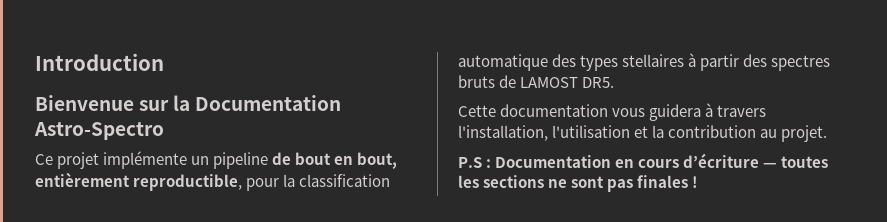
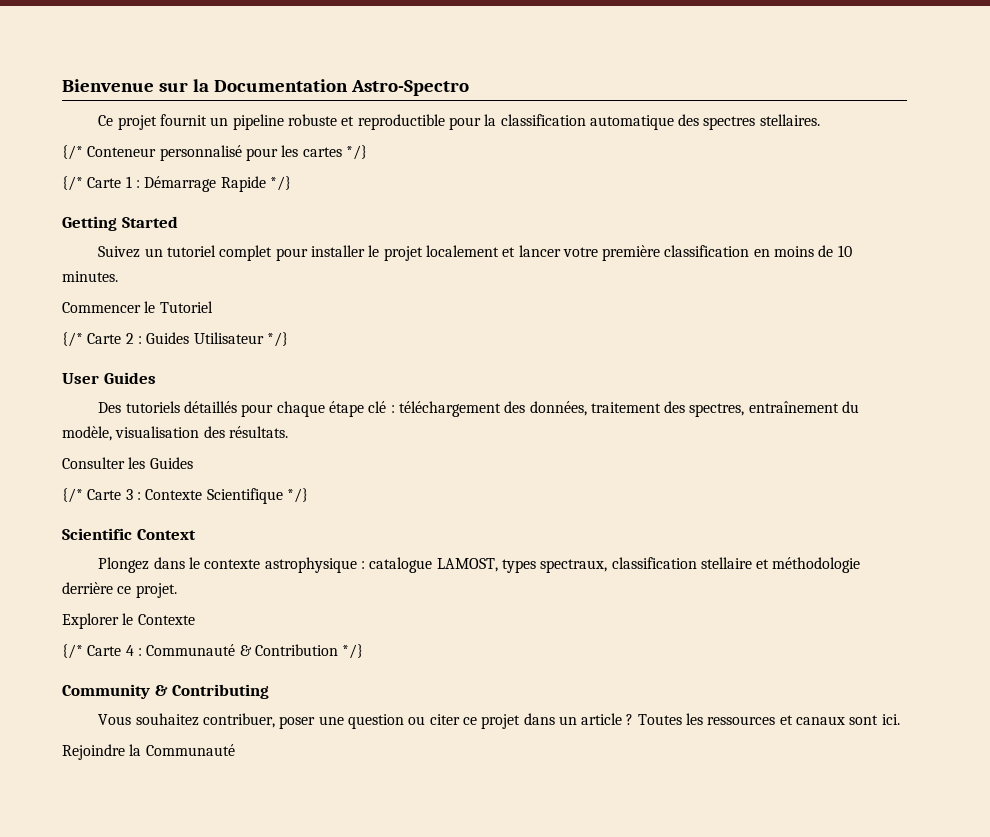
- Introduction
- Ce projet implémente un pipeline de bout en bout, entièrement reproductible, pour la classification automatique des types stellaires à partir des spectres bruts de LAMOST DR5.
- Cette documentation vous guidera à travers l'installation, l'utilisation et la contribution au projet.
- P.S : Documentation en cours d’écriture — toutes les sections ne sont pas finales !
+ Ce projet fournit un pipeline robuste et reproductible pour la classification automatique des spectres stellaires.
+ {/* Conteneur personnalisé pour les cartes */}
+ {/* Carte 1 : Démarrage Rapide */}
+ Getting Started
+ Suivez un tutoriel complet pour installer le projet localement et lancer votre première classification en moins de 10 minutes.
+ Commencer le Tutoriel
+ {/* Carte 2 : Guides Utilisateur */}
+ User Guides
+ Des tutoriels détaillés pour chaque étape clé : téléchargement des données, traitement des spectres, entraînement du modèle, visualisation des résultats.
+ Consulter les Guides
+ {/* Carte 3 : Contexte Scientifique */}
+ Scientific Context
+ Plongez dans le contexte astrophysique : catalogue LAMOST, types spectraux, classification stellaire et méthodologie derrière ce projet.
+ Explorer le Contexte
+ {/* Carte 4 : Communauté & Contribution */}
+ Community & Contributing
+ Vous souhaitez contribuer, poser une question ou citer ce projet dans un article ? Toutes les ressources et canaux sont ici.
+ Rejoindre la Communauté

